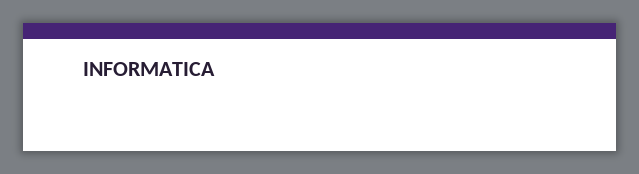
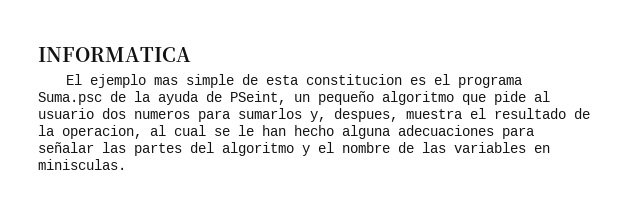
+ El ejemplo mas simple de esta constitucion es el programa Suma.psc de la ayuda de PSeint, un pequeño algoritmo que pide al usuario dos numeros para sumarlos y, despues, muestra el resultado de la operacion, al cual se le han hecho alguna adecuaciones para señalar las partes del algoritmo y el nombre de las variables en minisculas.

